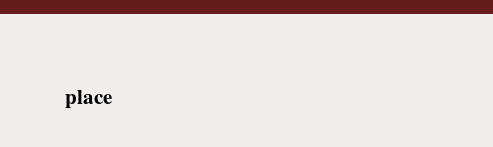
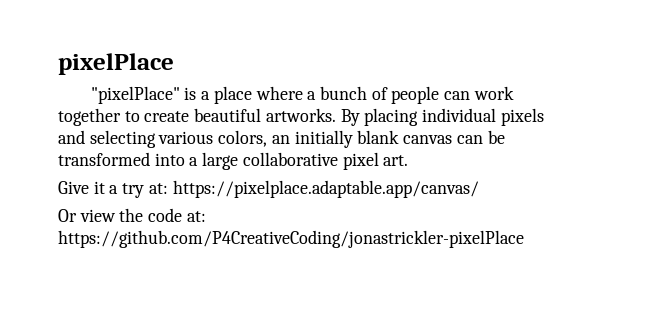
- place
+ pixelPlace
+ "pixelPlace" is a place where a bunch of people can work together to create beautiful artworks. By placing individual pixels and selecting various colors, an initially blank canvas can be transformed into a large collaborative pixel art.
+ Give it a try at: https://pixelplace.adaptable.app/canvas/
+ Or view the code at: https://github.com/P4CreativeCoding/jonastrickler-pixelPlace

